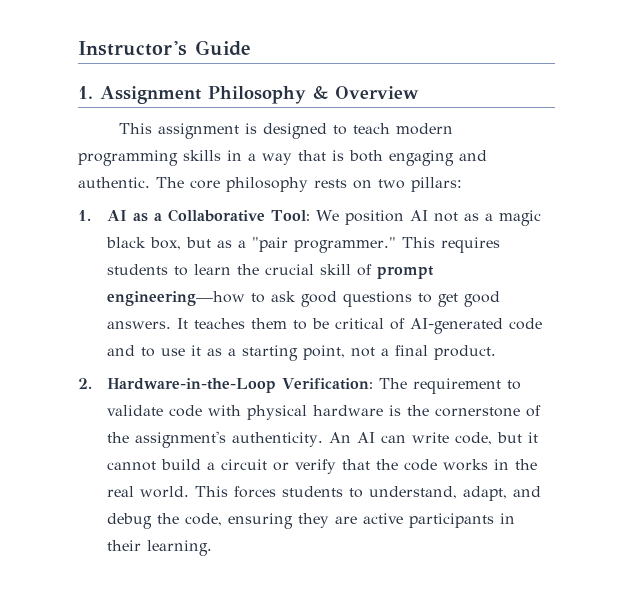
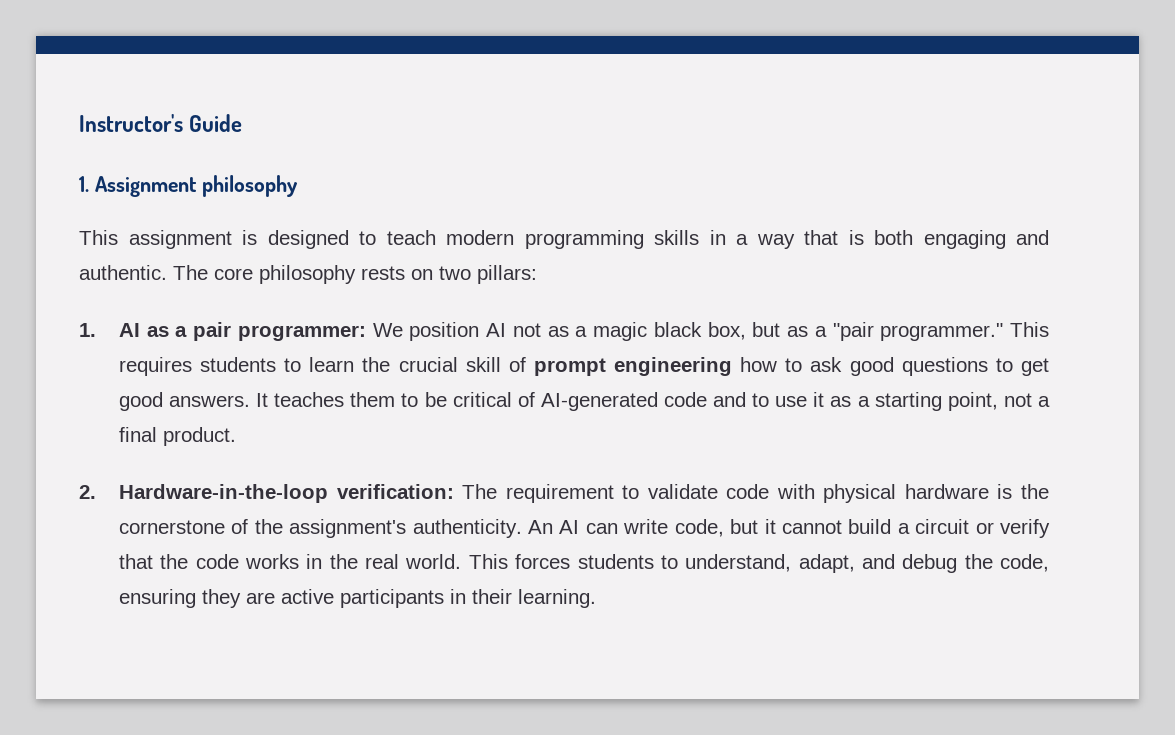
- 1. Assignment Philosophy & Overview
+ 1. Assignment philosophy
- 1. AI as a Collaborative Tool: We position AI not as a magic black box, but as a "pair programmer."
+ 1. AI as a pair programmer: We position AI not as a magic black box, but as a "pair programmer."
- This requires students to learn the crucial skill of prompt engineering—how to ask good questions to get good answers.
+ This requires students to learn the crucial skill of prompt engineering how to ask good questions to get good answers.
- 2. Hardware-in-the-Loop Verification: The requirement to validate code with physical hardware is the cornerstone of the assignment's authenticity.
+ 2. Hardware-in-the-loop verification: The requirement to validate code with physical hardware is the cornerstone of the assignment's authenticity.

